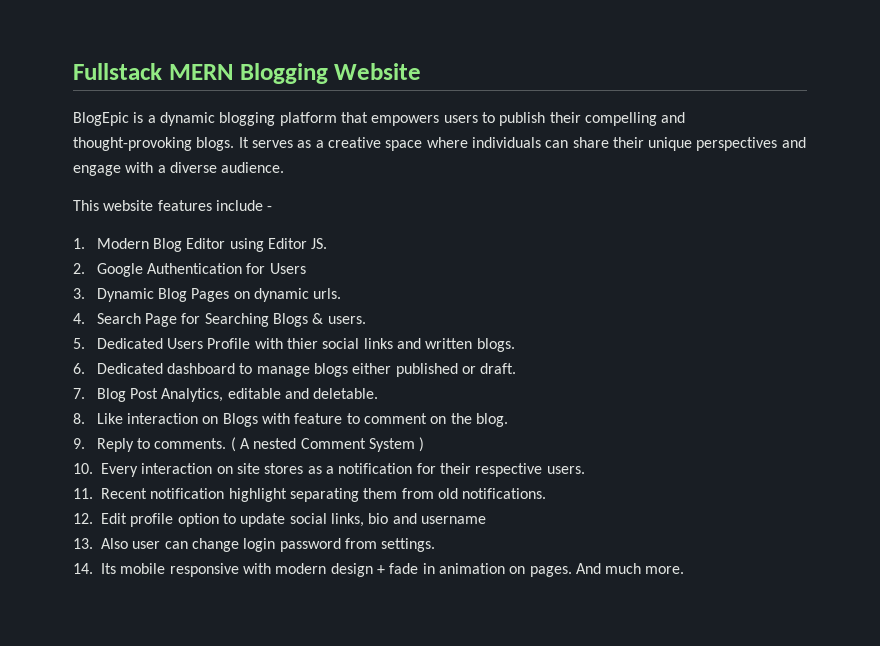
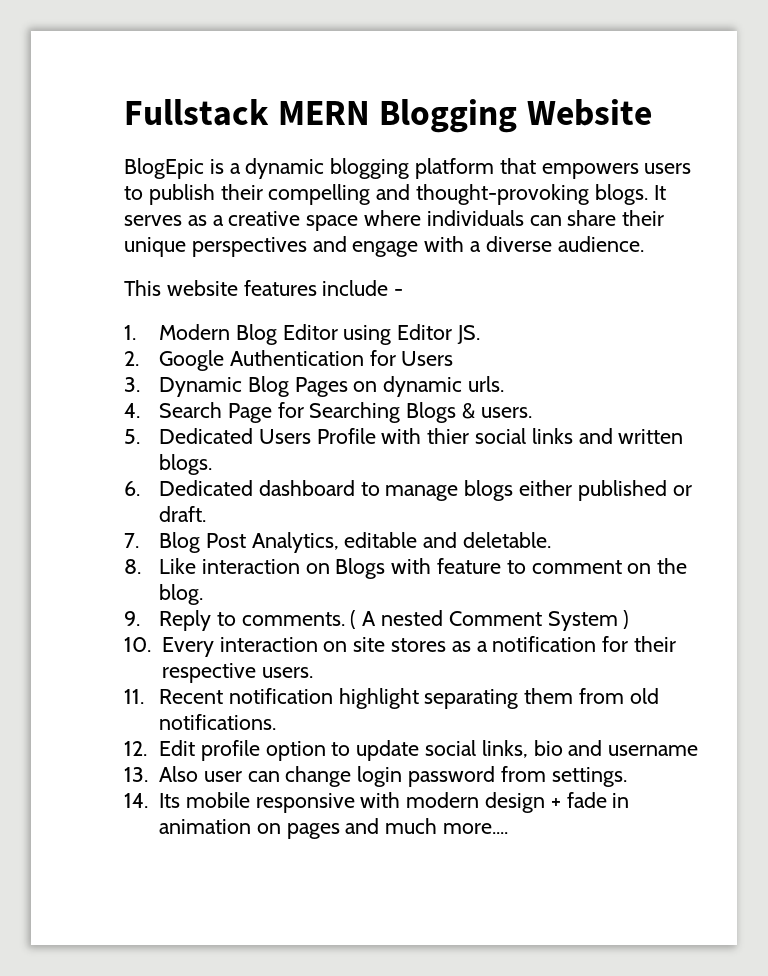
- 14. Its mobile responsive with modern design + fade in animation on pages. And much more.
+ 14. Its mobile responsive with modern design + fade in animation on pages and much more....

